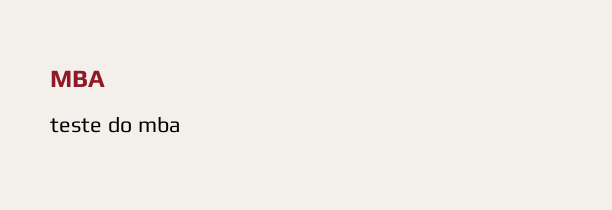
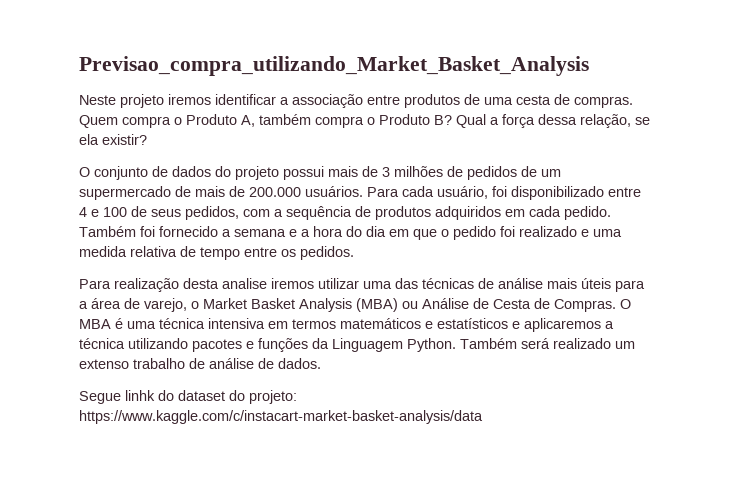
- MBA
- teste do mba
+ Previsao_compra_utilizando_Market_Basket_Analysis
+ Neste projeto iremos identificar a associação entre produtos de uma cesta de compras. Quem compra o Produto A, também compra o Produto B? Qual a força dessa relação, se ela existir?
+ O conjunto de dados do projeto possui mais de 3 milhões de pedidos de um supermercado de mais de 200.000 usuários. Para cada usuário, foi disponibilizado entre 4 e 100 de seus pedidos, com a sequência de produtos adquiridos em cada pedido. Também foi fornecido a semana e a hora do dia em que o pedido foi realizado e uma medida relativa de tempo entre os pedidos.
+ Para realização desta analise iremos utilizar uma das técnicas de análise mais úteis para a área de varejo, o Market Basket Analysis (MBA) ou Análise de Cesta de Compras. O MBA é uma técnica intensiva em termos matemáticos e estatísticos e aplicaremos a técnica utilizando pacotes e funções da Linguagem Python. Também será realizado um extenso trabalho de análise de dados.
+ Segue linhk do dataset do projeto: https://www.kaggle.com/c/instacart-market-basket-analysis/data

